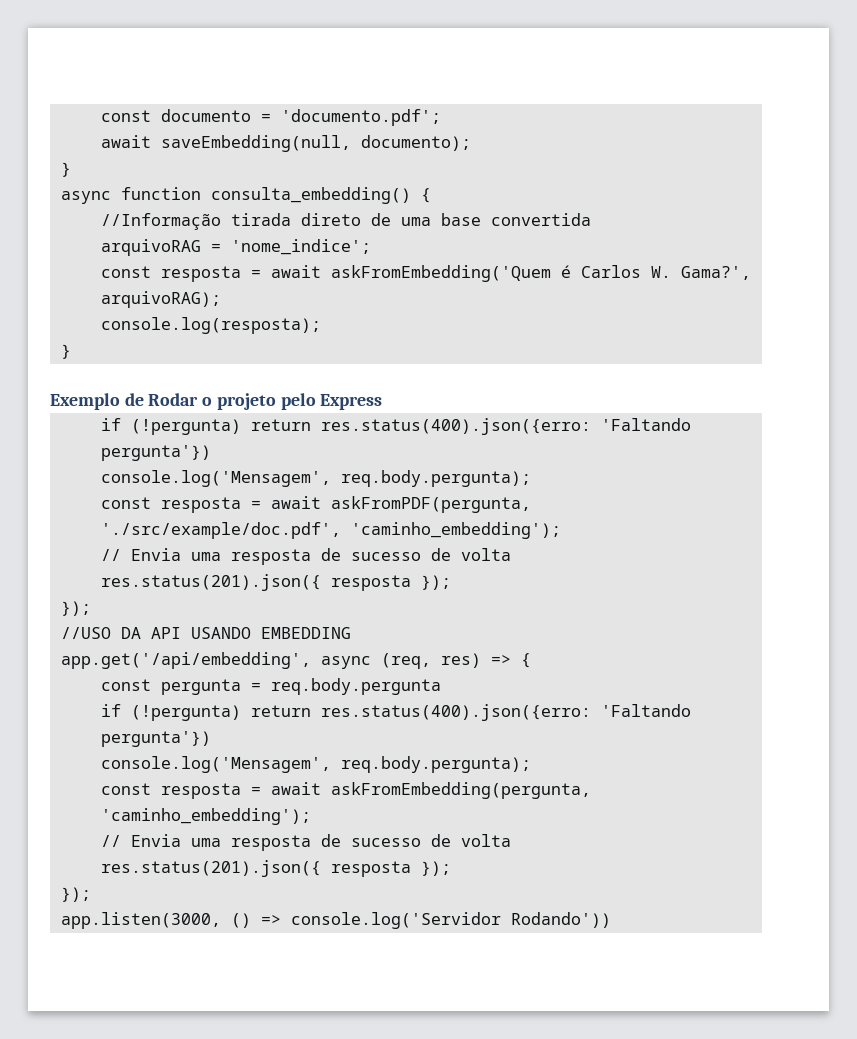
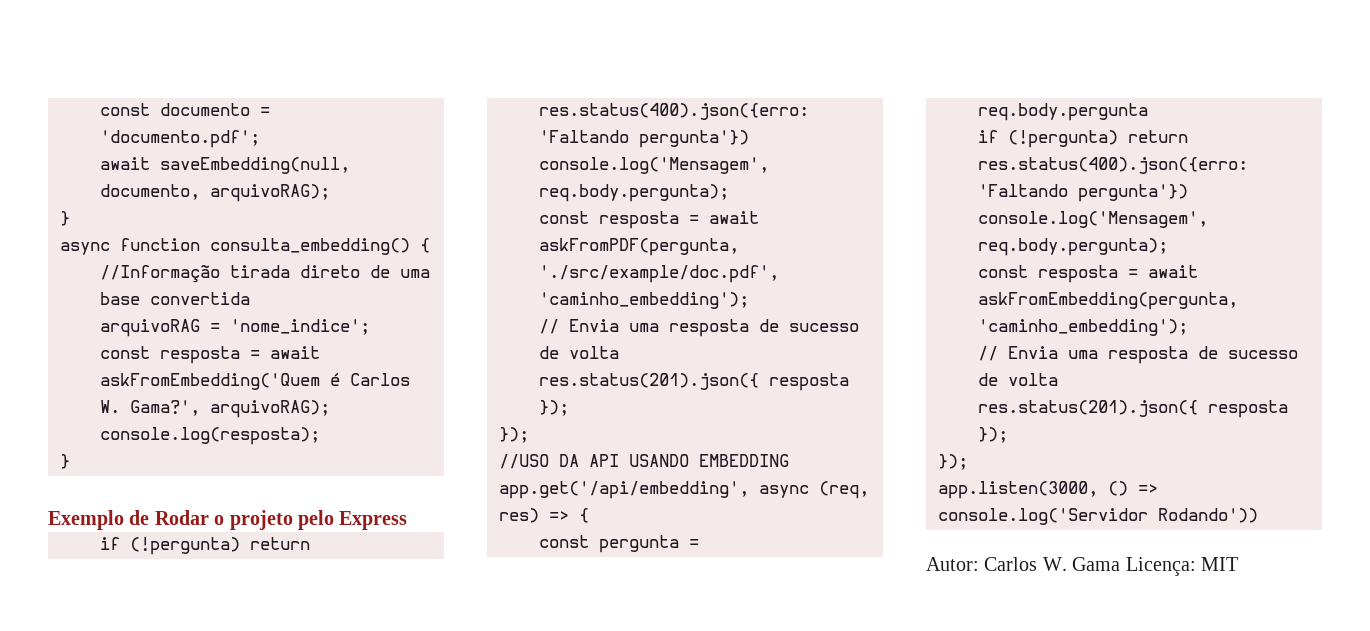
- await saveEmbedding(null, documento);
+ await saveEmbedding(null, documento, arquivoRAG);
+ Autor: Carlos W. Gama Licença: MIT

